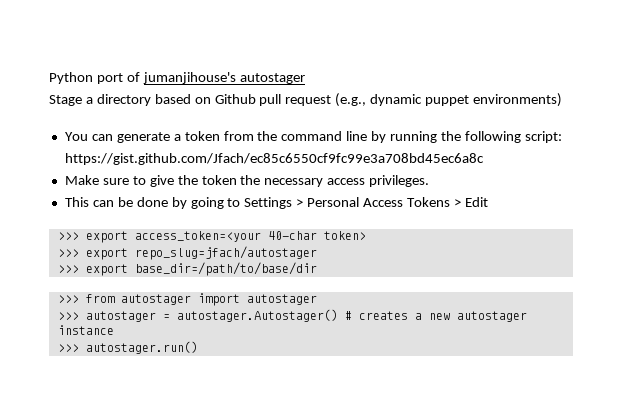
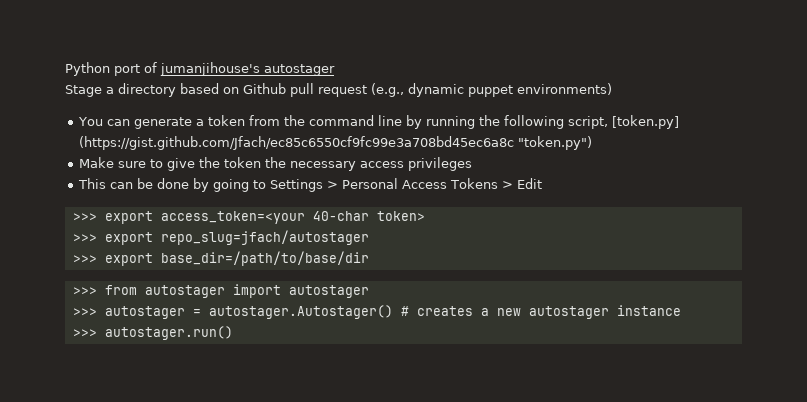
- You can generate a token from the command line by running the following script: https://gist.github.com/Jfach/ec85c6550cf9fc99e3a708bd45ec6a8c
+ You can generate a token from the command line by running the following script, [token.py] (https://gist.github.com/Jfach/ec85c6550cf9fc99e3a708bd45ec6a8c "token.py")
- Make sure to give the token the necessary access privileges.
+ Make sure to give the token the necessary access privileges

